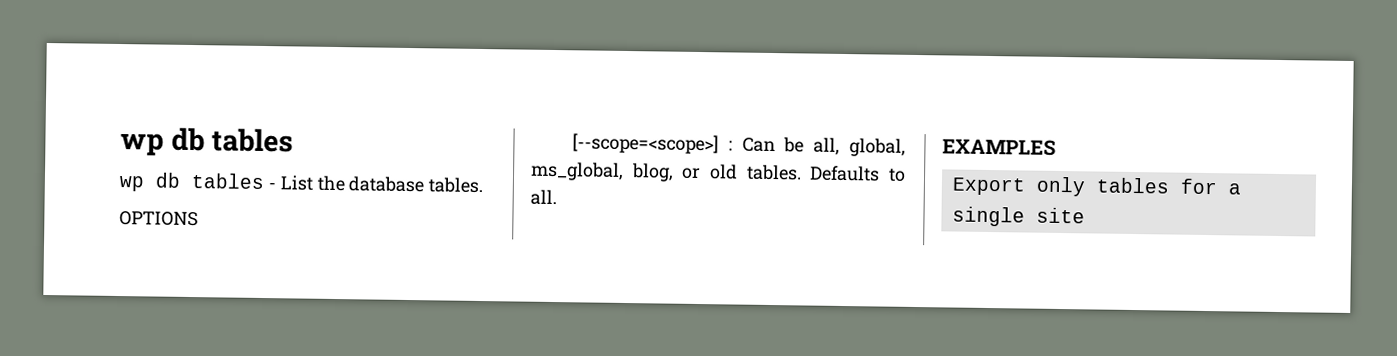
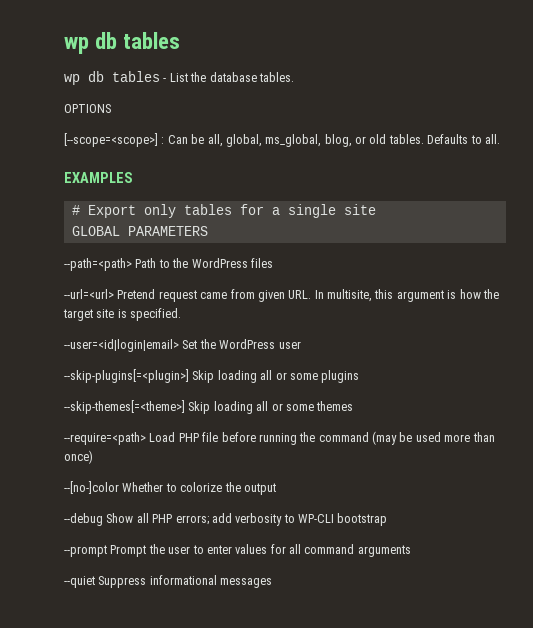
- Export only tables for a single site
+ # Export only tables for a single site
+ GLOBAL PARAMETERS
+ --path=<path> Path to the WordPress files
+ --url=<url> Pretend request came from given URL. In multisite, this argument is how the target site is specified.
+ --user=<id|login|email> Set the WordPress user
+ --skip-plugins[=<plugin>] Skip loading all or some plugins
+ --skip-themes[=<theme>] Skip loading all or some themes
+ --require=<path> Load PHP file before running the command (may be used more than once)
+ --[no-]color Whether to colorize the output
+ --debug Show all PHP errors; add verbosity to WP-CLI bootstrap
+ --prompt Prompt the user to enter values for all command arguments
+ --quiet Suppress informational messages

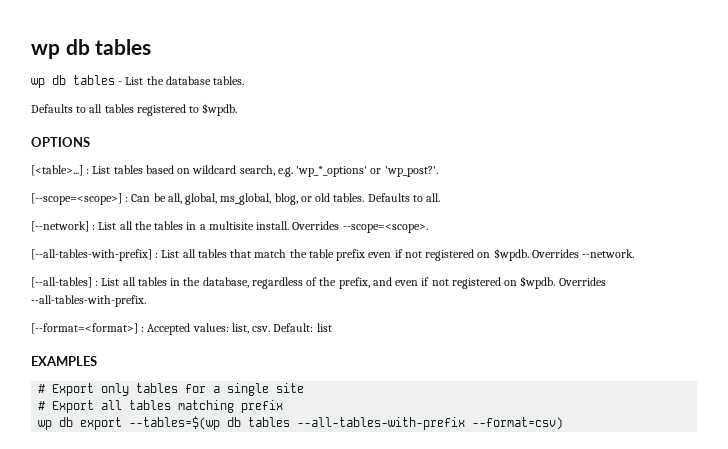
+ Defaults to all tables registered to $wpdb.
  OPTIONS
+ [<table>...] : List tables based on wildcard search, e.g. 'wp_*_options' or 'wp_post?'.
+ [--network] : List all the tables in a multisite install. Overrides --scope=<scope>.
+ [--all-tables-with-prefix] : List all tables that match the table prefix even if not registered on $wpdb. Overrides --network.
+ [--all-tables] : List all tables in the database, regardless of the prefix, and even if not registered on $wpdb. Overrides --all-tables-with-prefix.
+ [--format=<format>] : Accepted values: list, csv. Default: list
- GLOBAL PARAMETERS
- --path=<path> Path to the WordPress files
- --url=<url> Pretend request came from given URL. In multisite, this argument is how the target site is specified.
- --user=<id|login|email> Set the WordPress user
- --skip-plugins[=<plugin>] Skip loading all or some plugins
- --skip-themes[=<theme>] Skip loading all or some themes
- --require=<path> Load PHP file before running the command (may be used more than once)
- --[no-]color Whether to colorize the output
- --debug Show all PHP errors; add verbosity to WP-CLI bootstrap
- --prompt Prompt the user to enter values for all command arguments
- --quiet Suppress informational messages
+ # Export all tables matching prefix
+ wp db export --tables=$(wp db tables --all-tables-with-prefix --format=csv)

